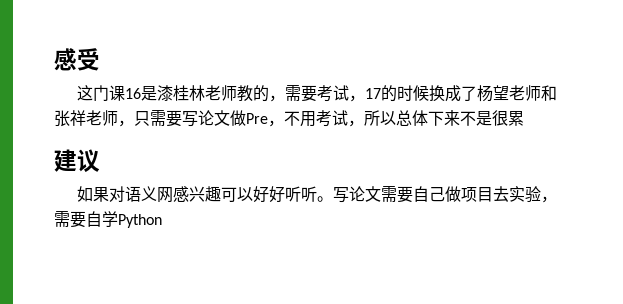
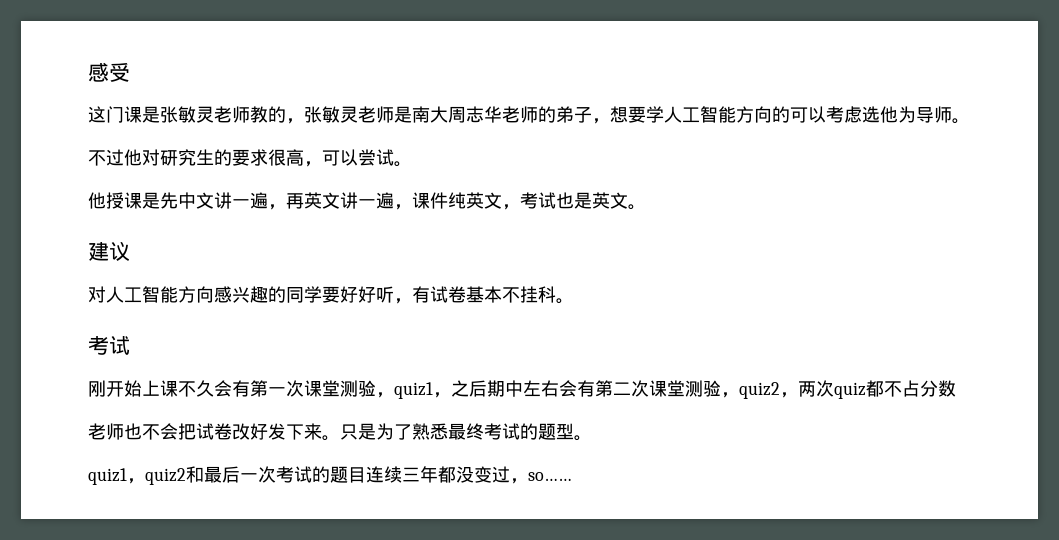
- 这门课16是漆桂林老师教的，需要考试，17的时候换成了杨望老师和张祥老师，只需要写论文做Pre，不用考试，所以总体下来不是很累
+ 这门课是张敏灵老师教的，张敏灵老师是南大周志华老师的弟子，想要学人工智能方向的可以考虑选他为导师。
+ 不过他对研究生的要求很高，可以尝试。
+ 他授课是先中文讲一遍，再英文讲一遍，课件纯英文，考试也是英文。
  建议
- 如果对语义网感兴趣可以好好听听。写论文需要自己做项目去实验，需要自学Python
+ 对人工智能方向感兴趣的同学要好好听，有试卷基本不挂科。
+ 考试
+ 刚开始上课不久会有第一次课堂测验，quiz1，之后期中左右会有第二次课堂测验，quiz2，两次quiz都不占分数
+ 老师也不会把试卷改好发下来。只是为了熟悉最终考试的题型。
+ quiz1，quiz2和最后一次考试的题目连续三年都没变过，so……

